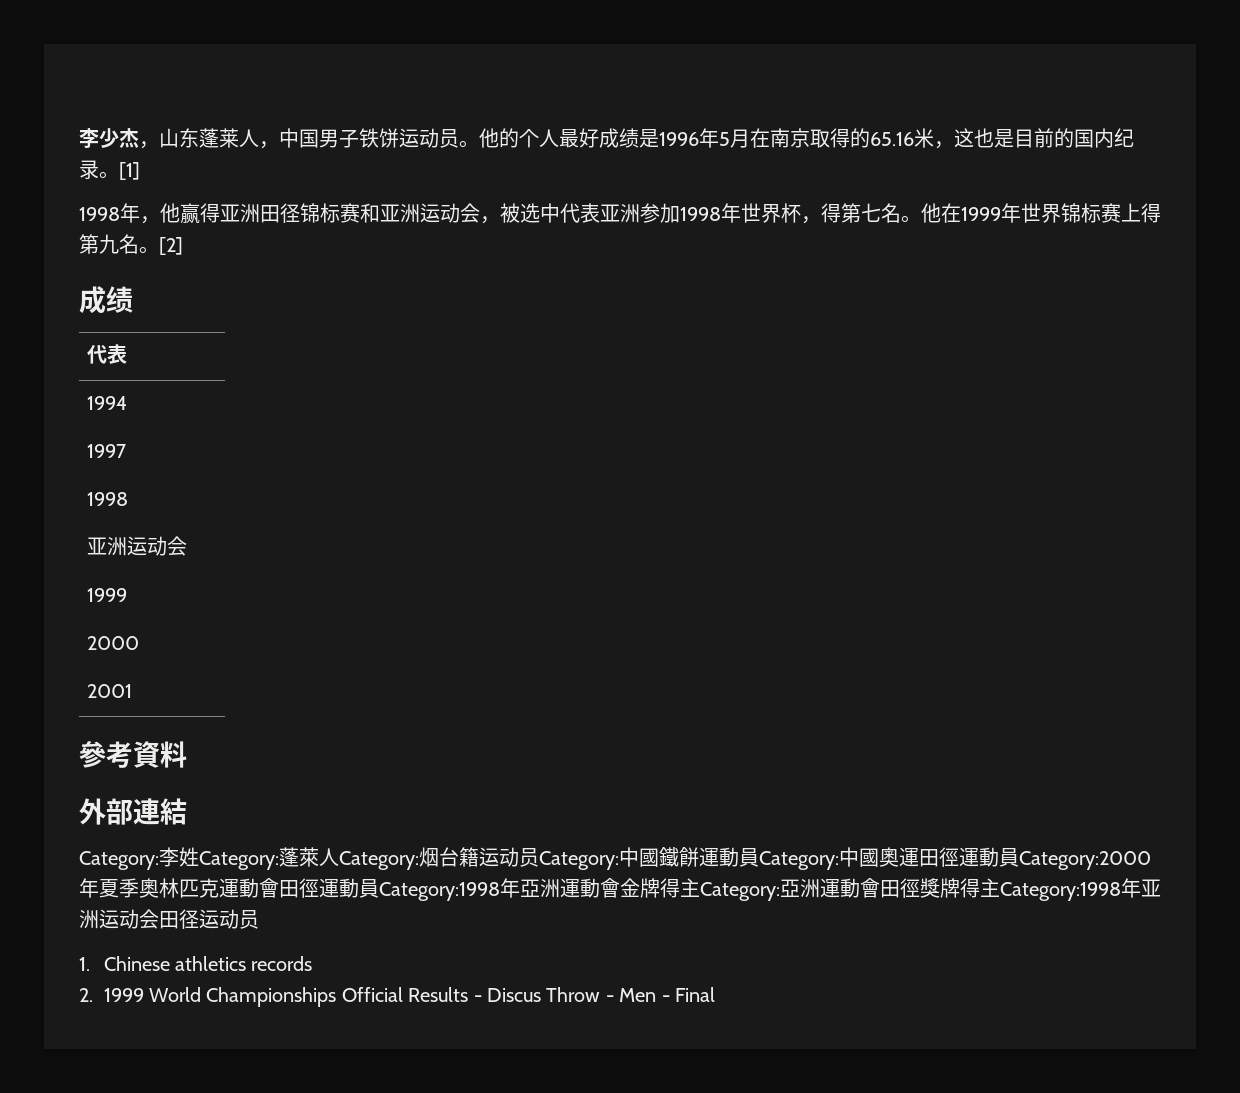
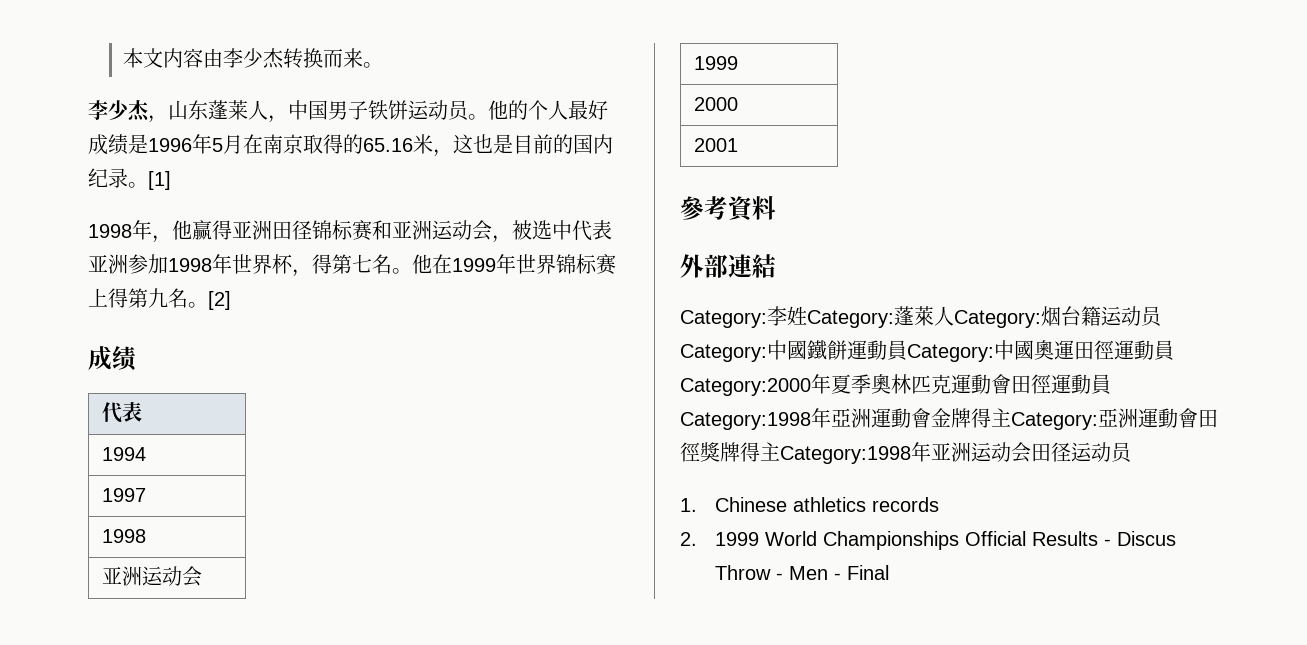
+ 本文内容由李少杰转换而来。

